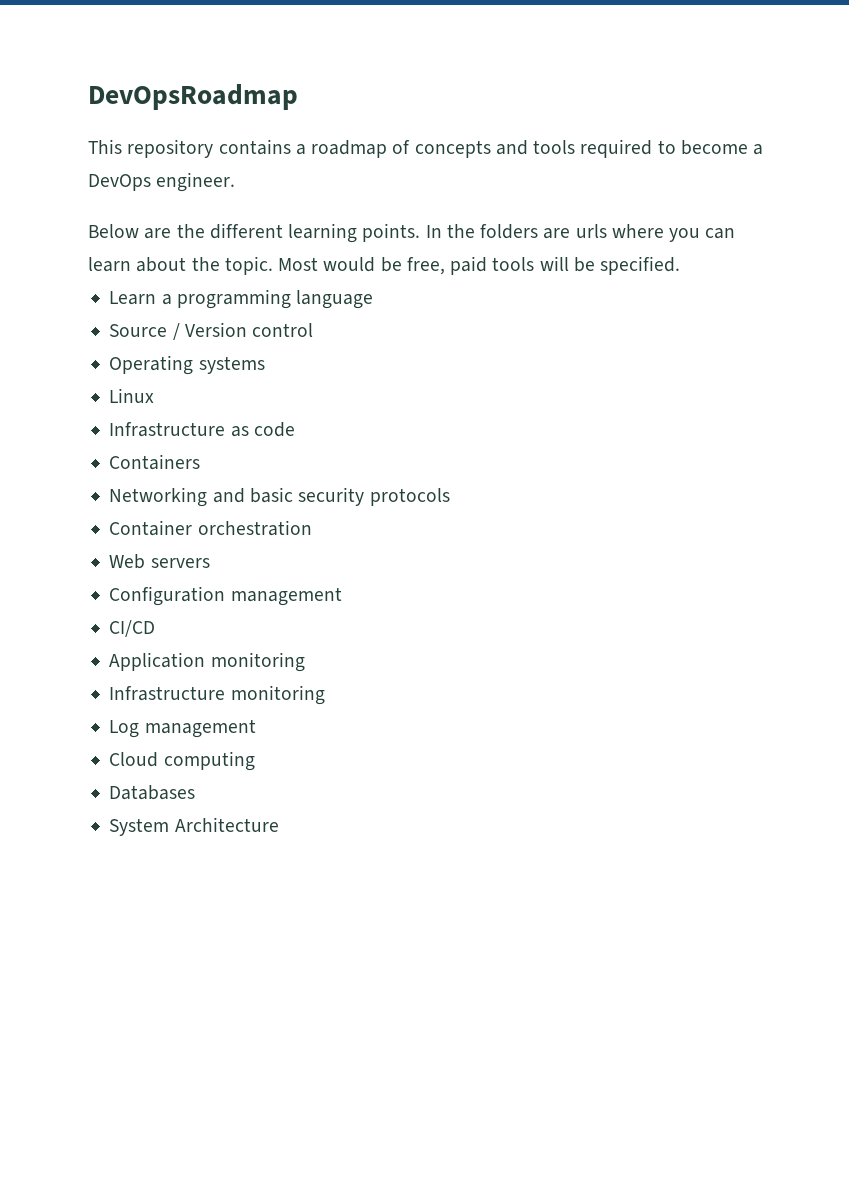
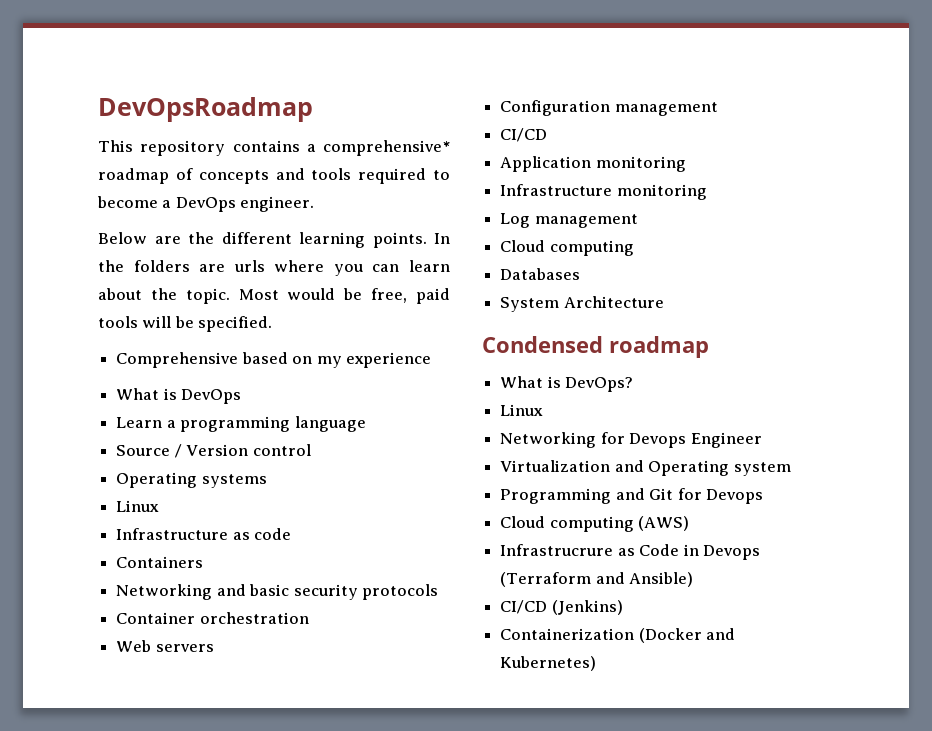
- This repository contains a roadmap of concepts and tools required to become a DevOps engineer.
+ This repository contains a comprehensive* roadmap of concepts and tools required to become a DevOps engineer.
+ Comprehensive based on my experience
+ What is DevOps
+ Condensed roadmap
+ What is DevOps?
+ Linux
+ Networking for Devops Engineer
+ Virtualization and Operating system
+ Programming and Git for Devops
+ Cloud computing (AWS)
+ Infrastrucrure as Code in Devops (Terraform and Ansible)
+ CI/CD (Jenkins)
+ Containerization (Docker and Kubernetes)

